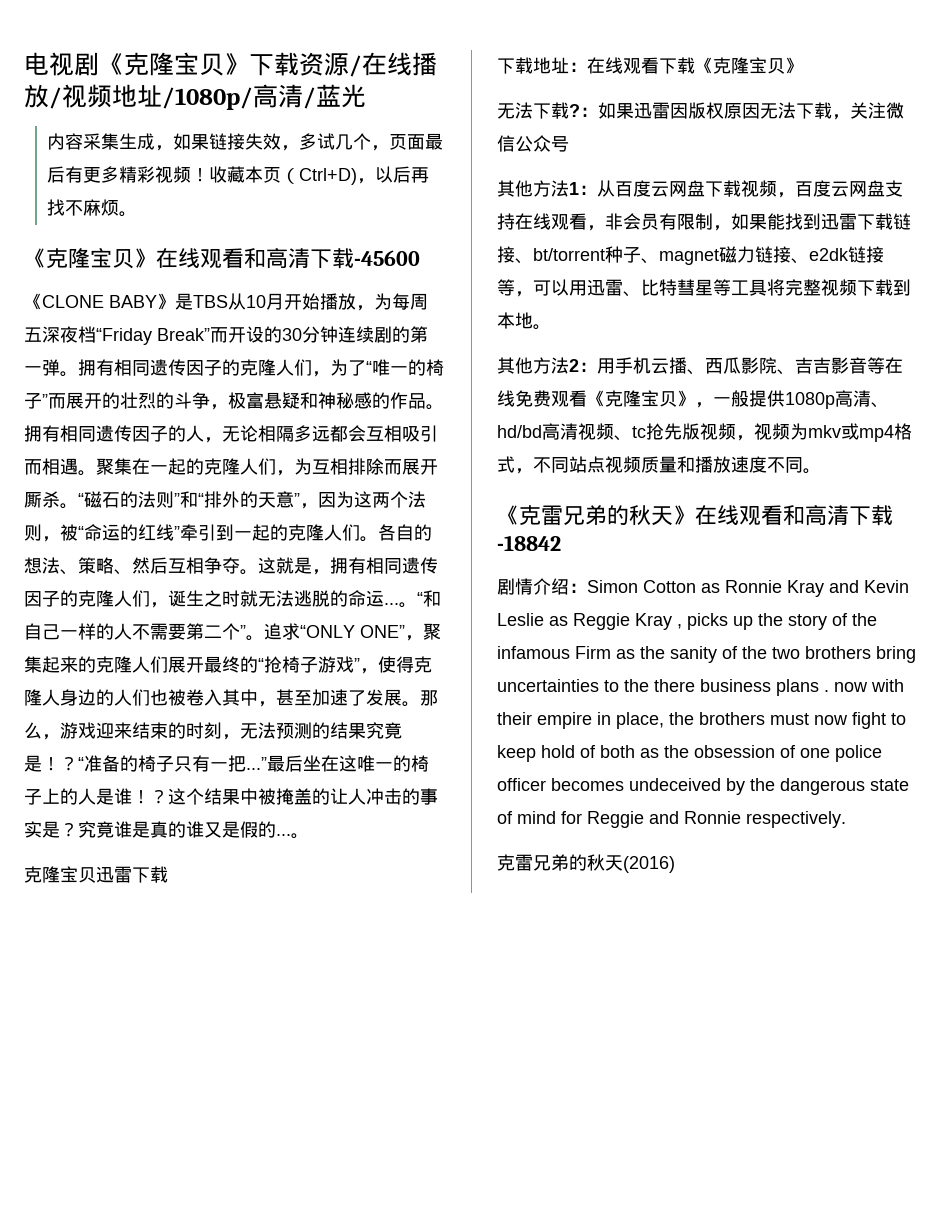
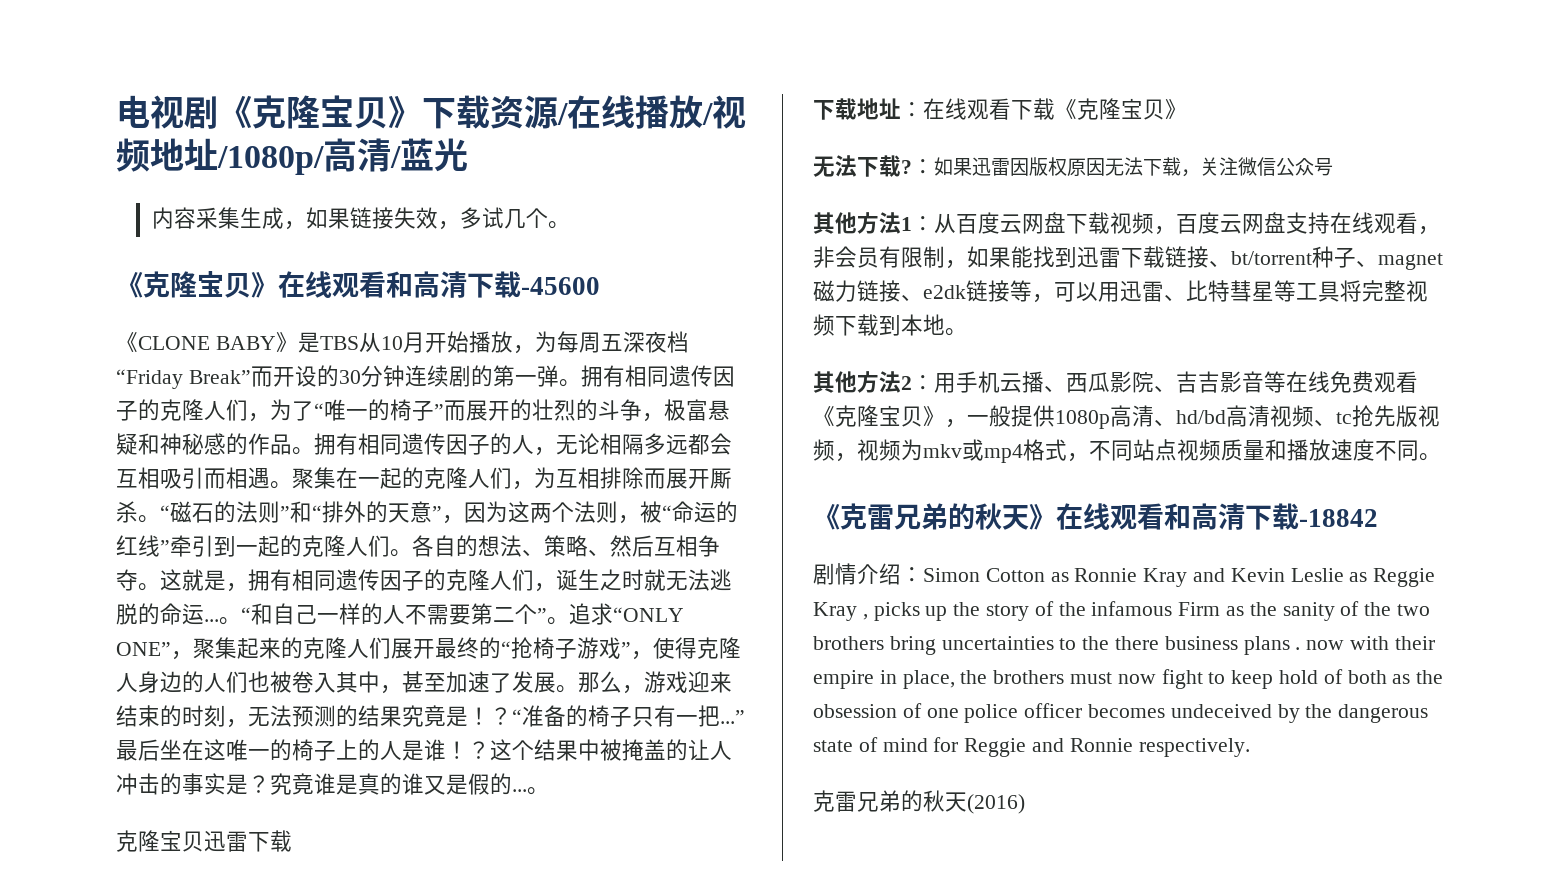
- 内容采集生成，如果链接失效，多试几个，页面最后有更多精彩视频！收藏本页（Ctrl+D)，以后再找不麻烦。
+ 内容采集生成，如果链接失效，多试几个。

